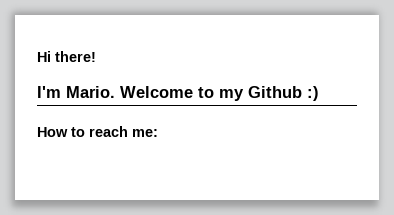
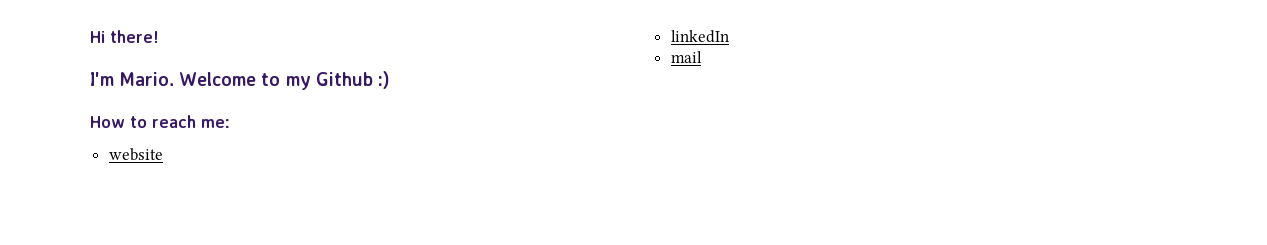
+ website
+ linkedIn
+ mail

